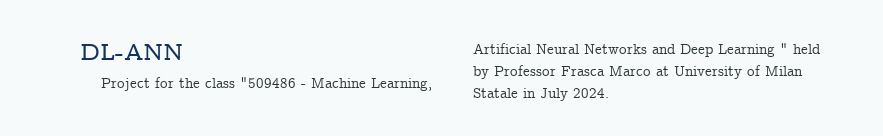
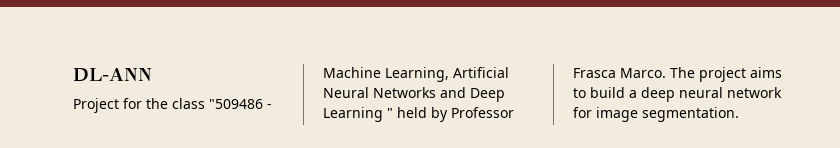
- Project for the class "509486 - Machine Learning, Artificial Neural Networks and Deep Learning " held by Professor Frasca Marco at University of Milan Statale in July 2024.
+ Project for the class "509486 - Machine Learning, Artificial Neural Networks and Deep Learning " held by Professor Frasca Marco. The project aims to build a deep neural network for image segmentation.

